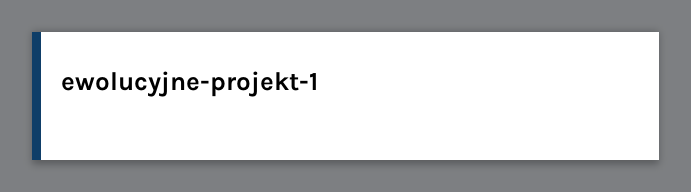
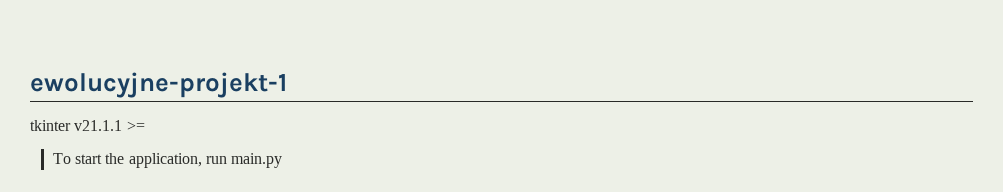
+ tkinter v21.1.1 >=
+ To start the application, run main.py

